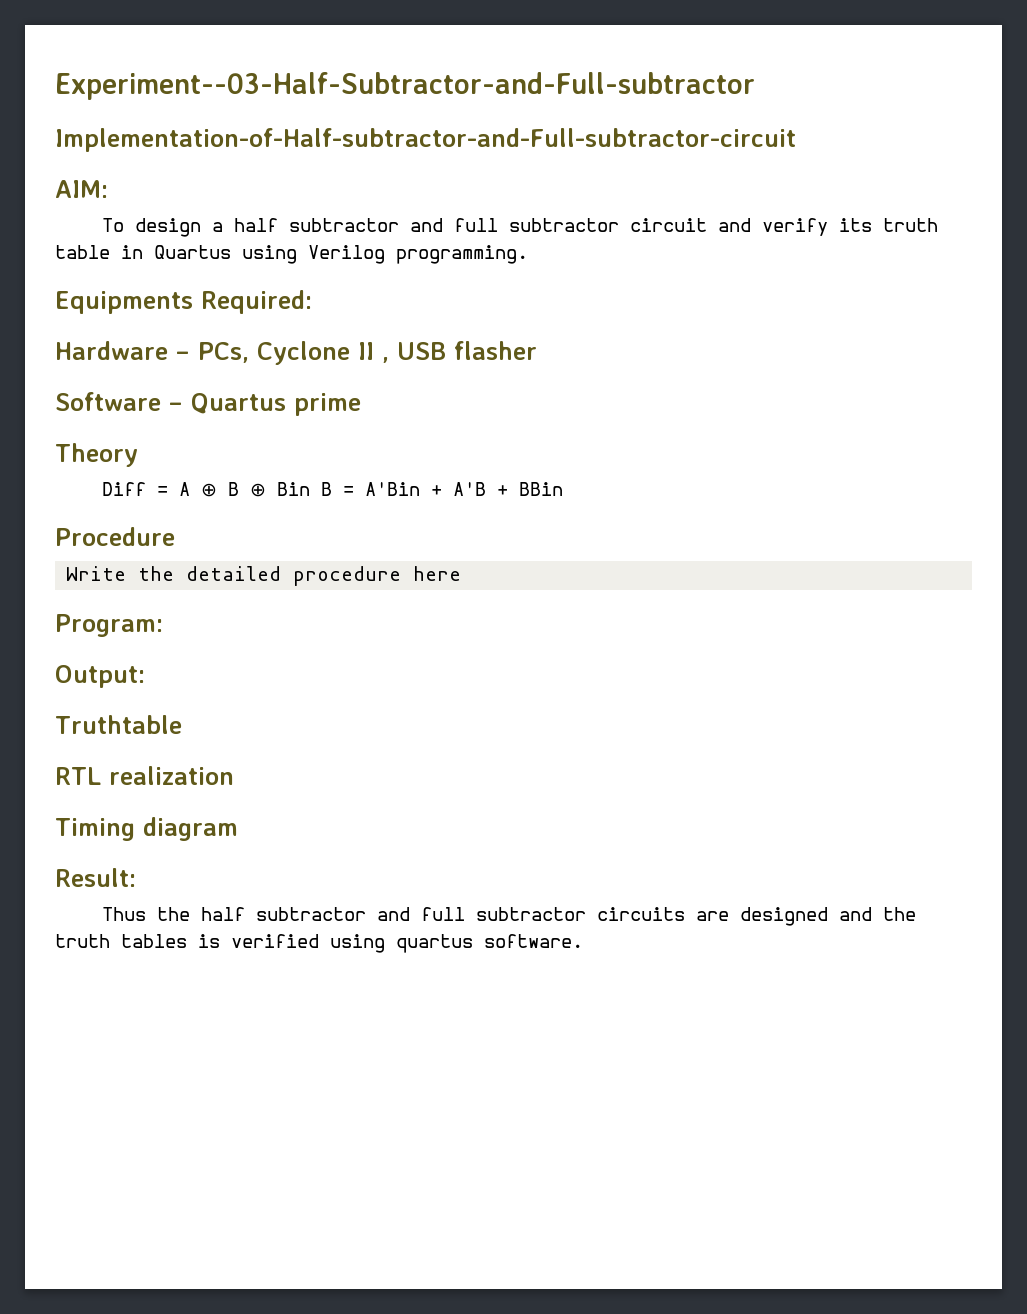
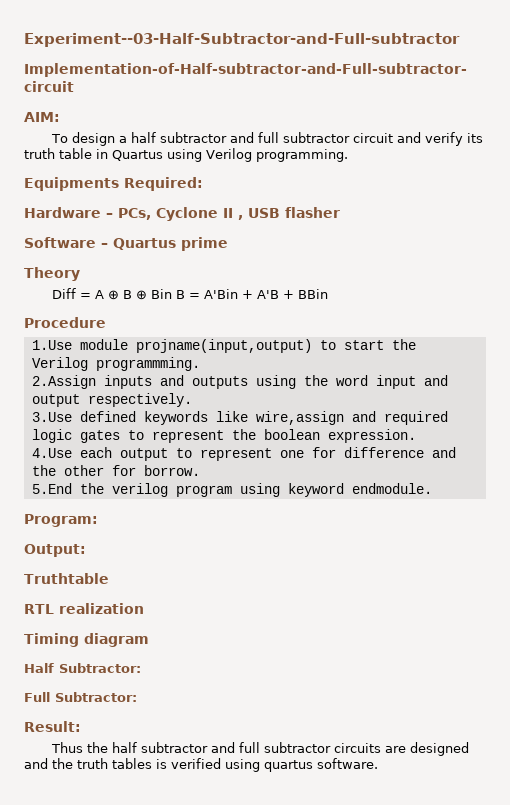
- Write the detailed procedure here
+ 1.Use module projname(input,output) to start the Verilog programmming.
+ 2.Assign inputs and outputs using the word input and output respectively.
+ 3.Use defined keywords like wire,assign and required logic gates to represent the boolean expression.
+ 4.Use each output to represent one for difference and the other for borrow.
+ 5.End the verilog program using keyword endmodule.
+ Half Subtractor:
+ Full Subtractor:

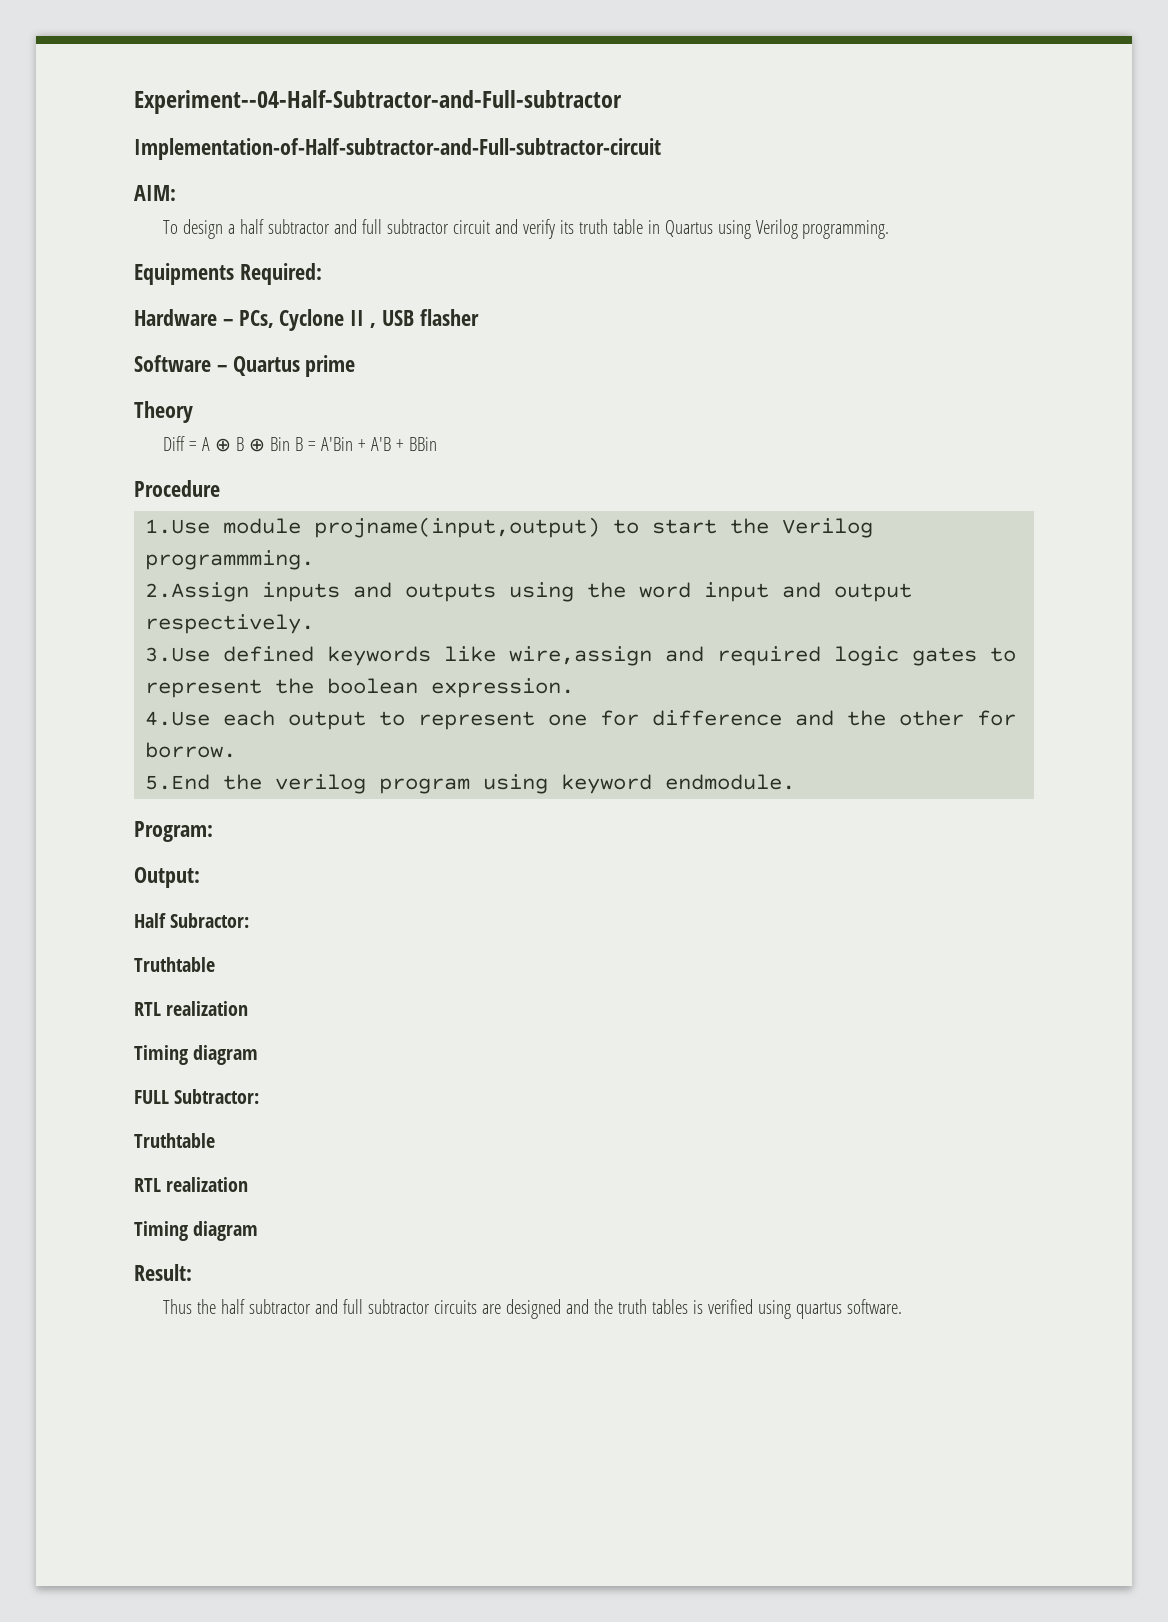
- Experiment--03-Half-Subtractor-and-Full-subtractor
+ Experiment--04-Half-Subtractor-and-Full-subtractor
+ Half Subractor:
  Truthtable
  RTL realization
  Timing diagram
- Half Subtractor:
- Full Subtractor:
+ FULL Subtractor:
+ Truthtable
+ RTL realization
+ Timing diagram

